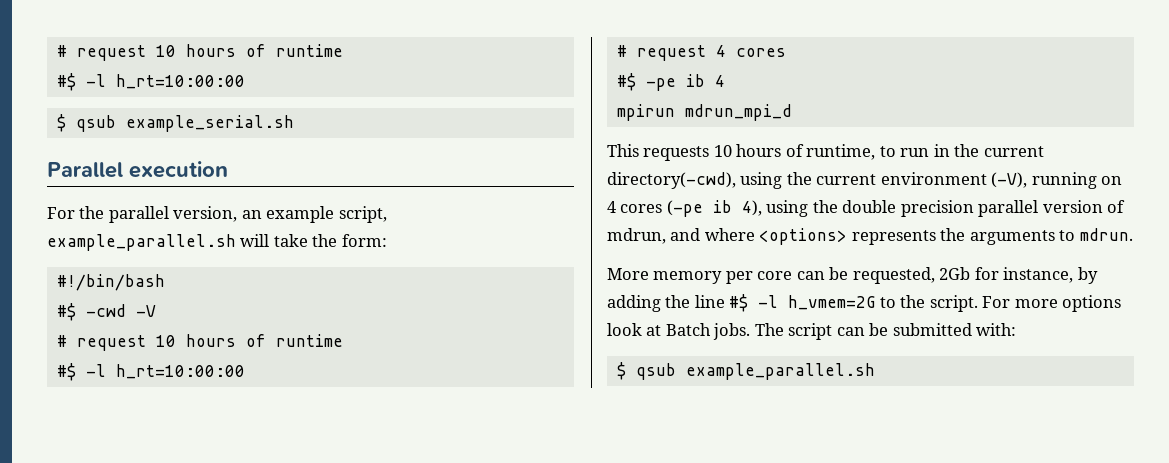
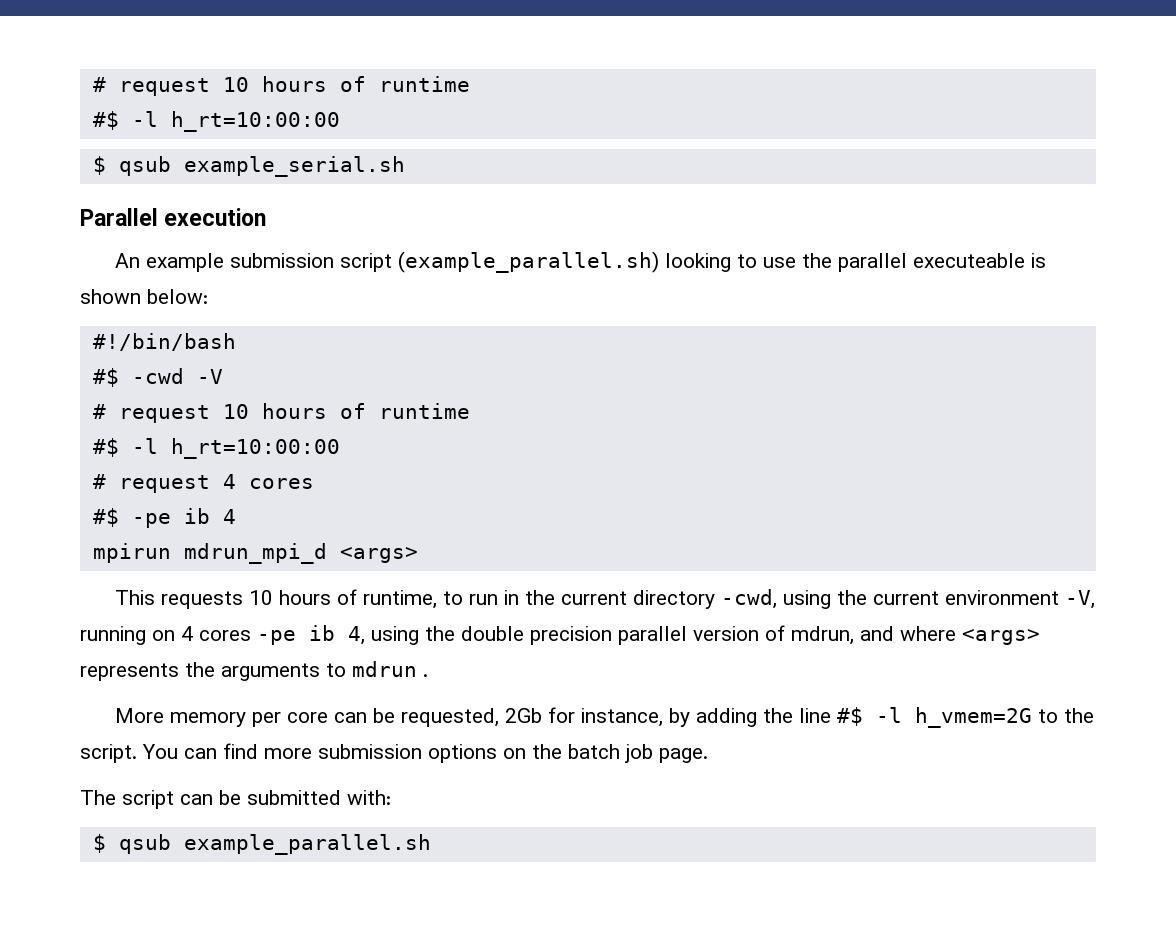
- For the parallel version, an example script, example_parallel.sh will take the form:
+ An example submission script (example_parallel.sh) looking to use the parallel executeable is shown below:
- mpirun mdrun_mpi_d
+ mpirun mdrun_mpi_d <args>
- This requests 10 hours of runtime, to run in the current directory(-cwd), using the current environment (-V), running on 4 cores (-pe ib 4), using the double precision parallel version of mdrun, and where <options> represents the arguments to mdrun.
+ This requests 10 hours of runtime, to run in the current directory -cwd, using the current environment -V, running on 4 cores -pe ib 4, using the double precision parallel version of mdrun, and where <args> represents the arguments to mdrun .
- For more options look at Batch jobs. The script can be submitted with:
+ You can find more submission options on the batch job page.
+ The script can be submitted with:

